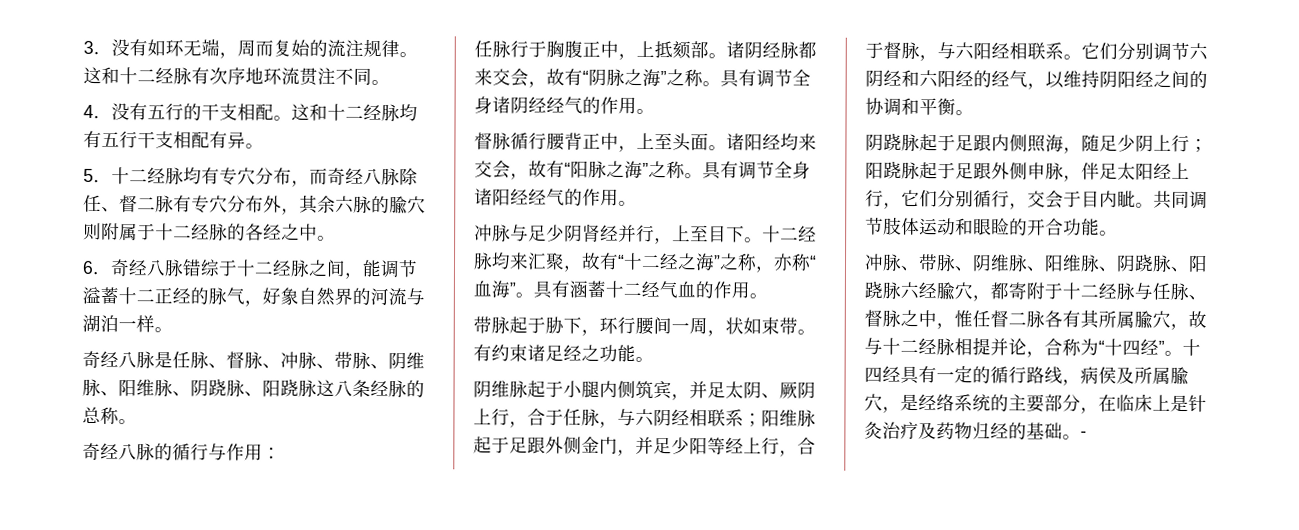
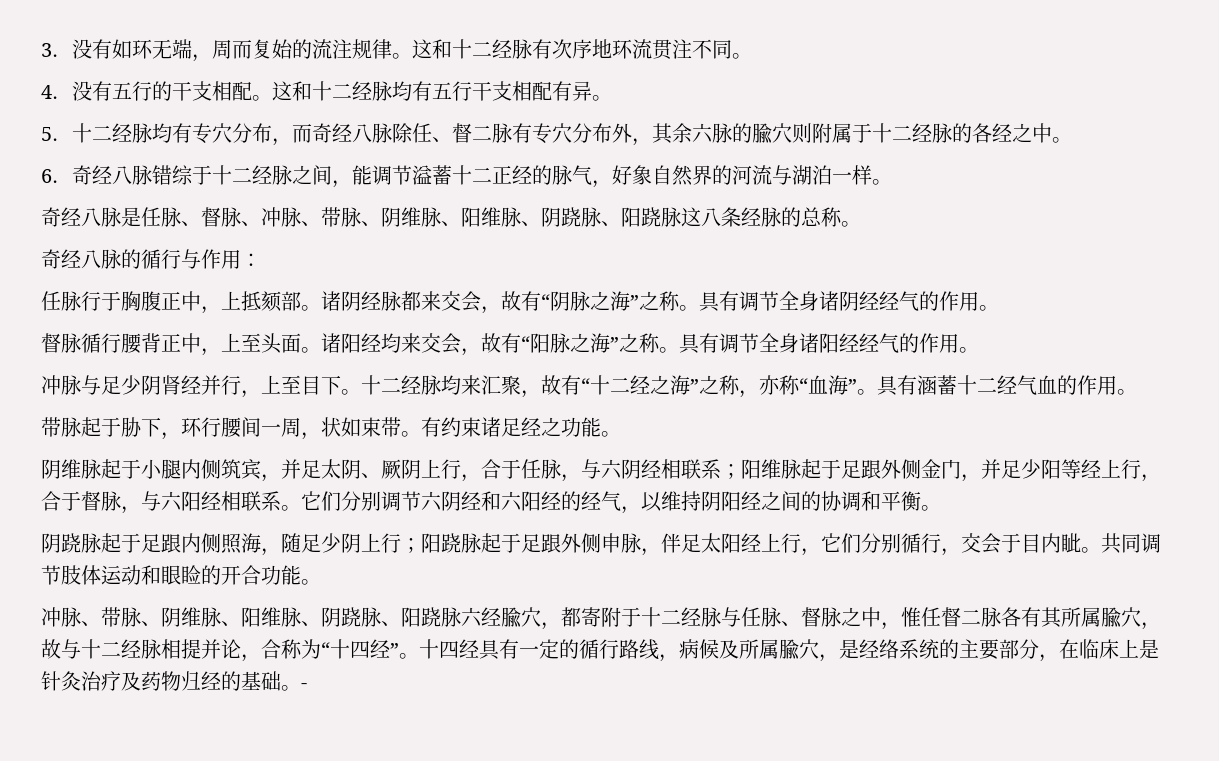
- 十四经具有一定的循行路线，病侯及所属腧穴，是经络系统的主要部分，在临床上是针灸治疗及药物归经的基础。
+ 十四经具有一定的循行路线，病候及所属腧穴，是经络系统的主要部分，在临床上是针灸治疗及药物归经的基础。

